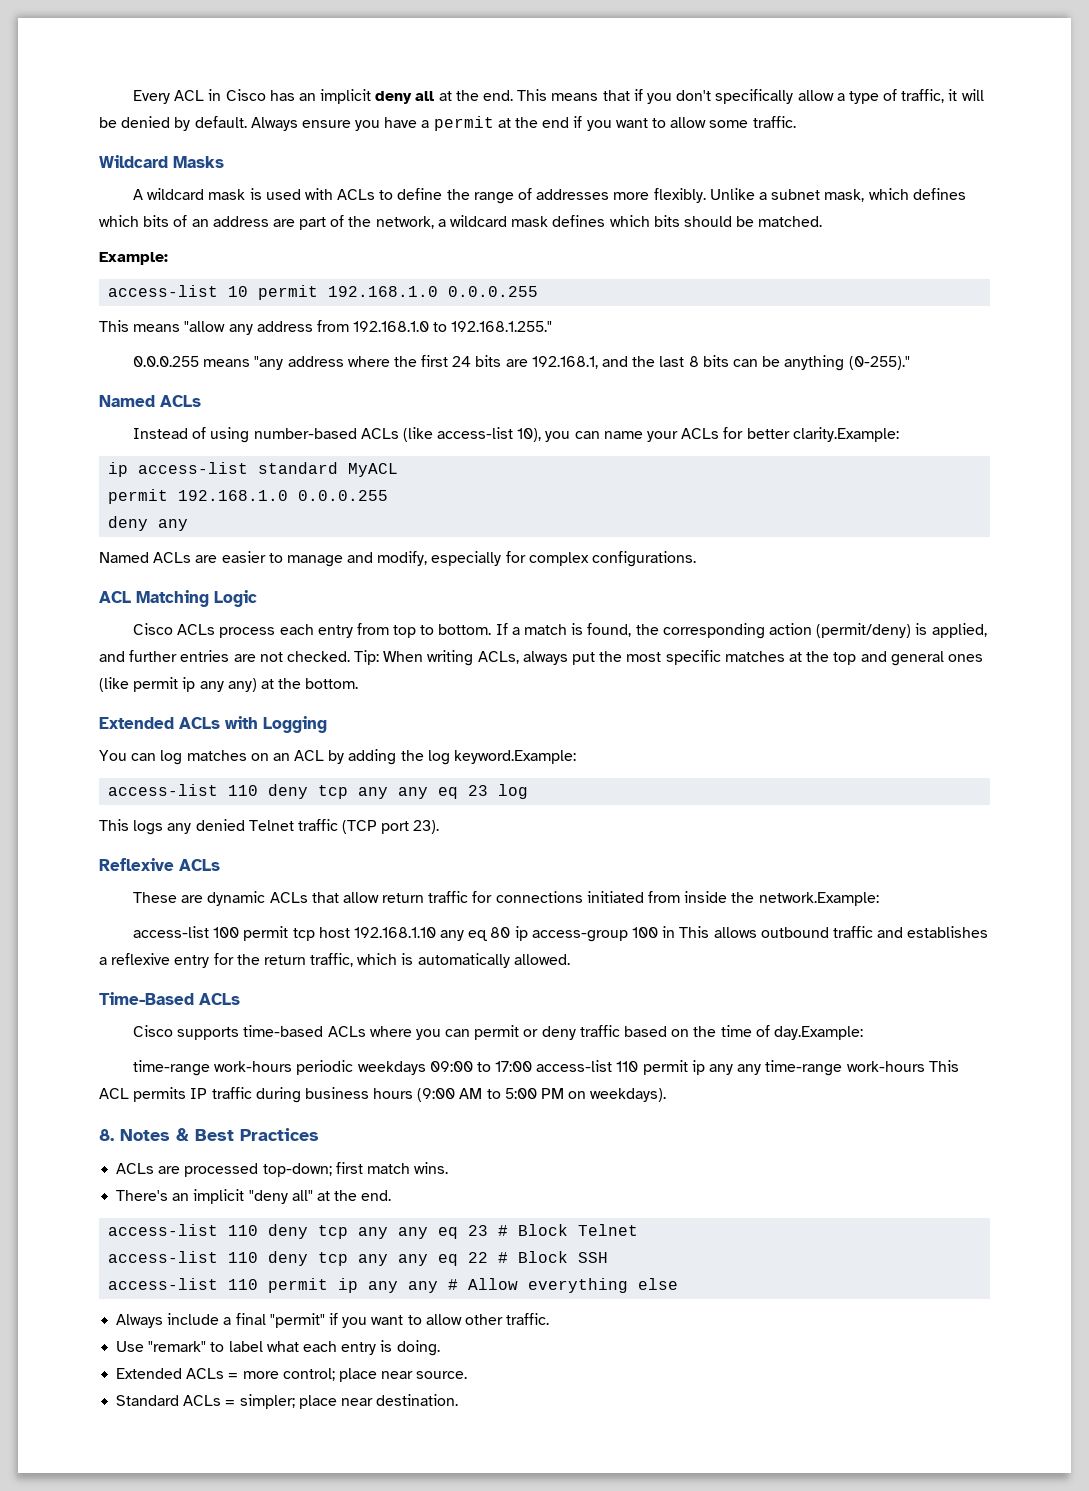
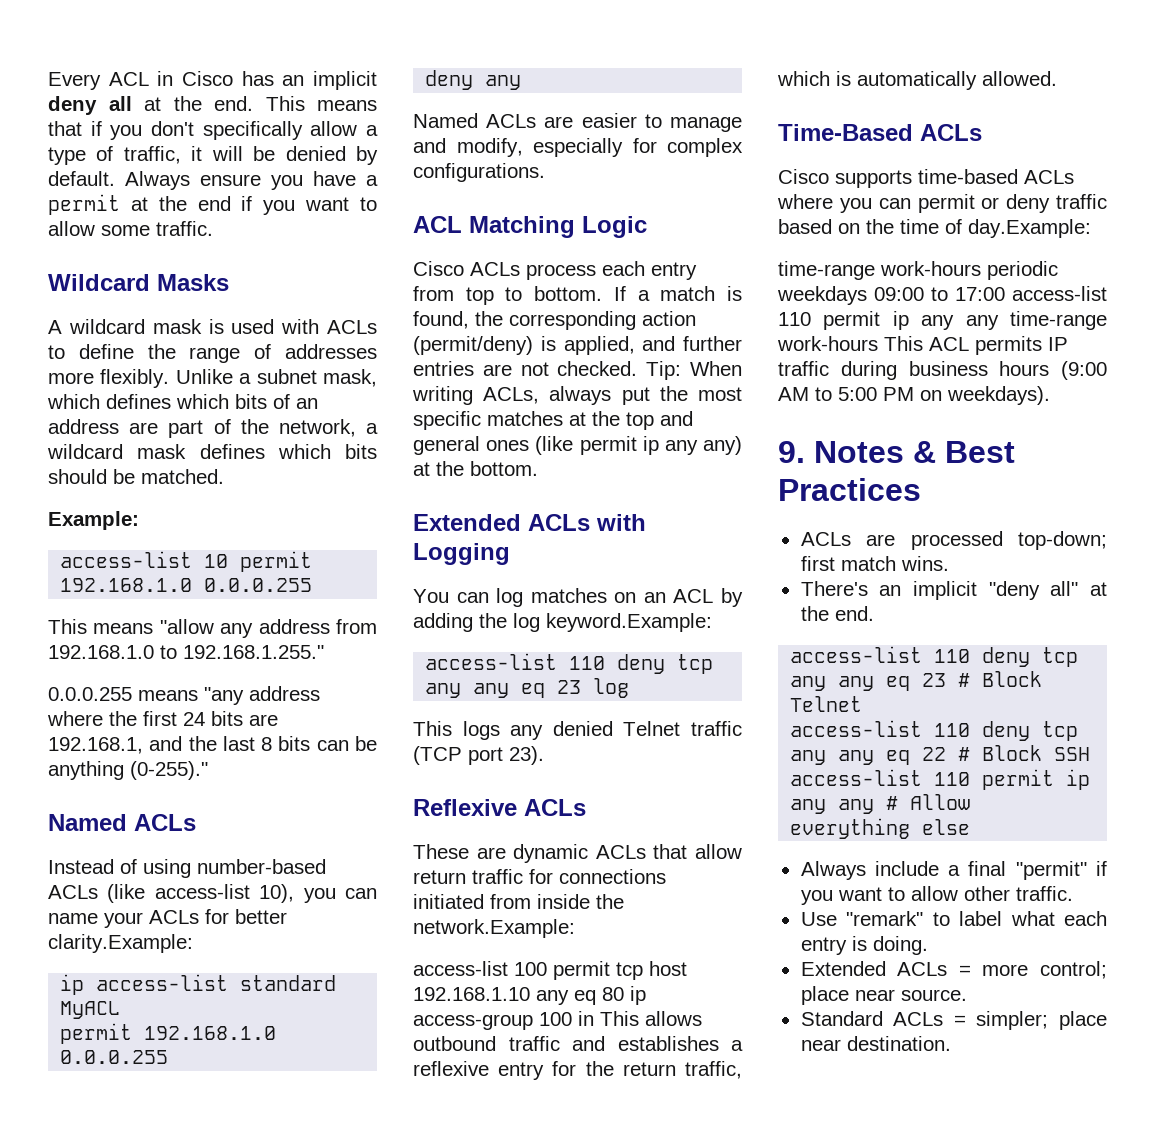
- 8. Notes & Best Practices
+ 9. Notes & Best Practices

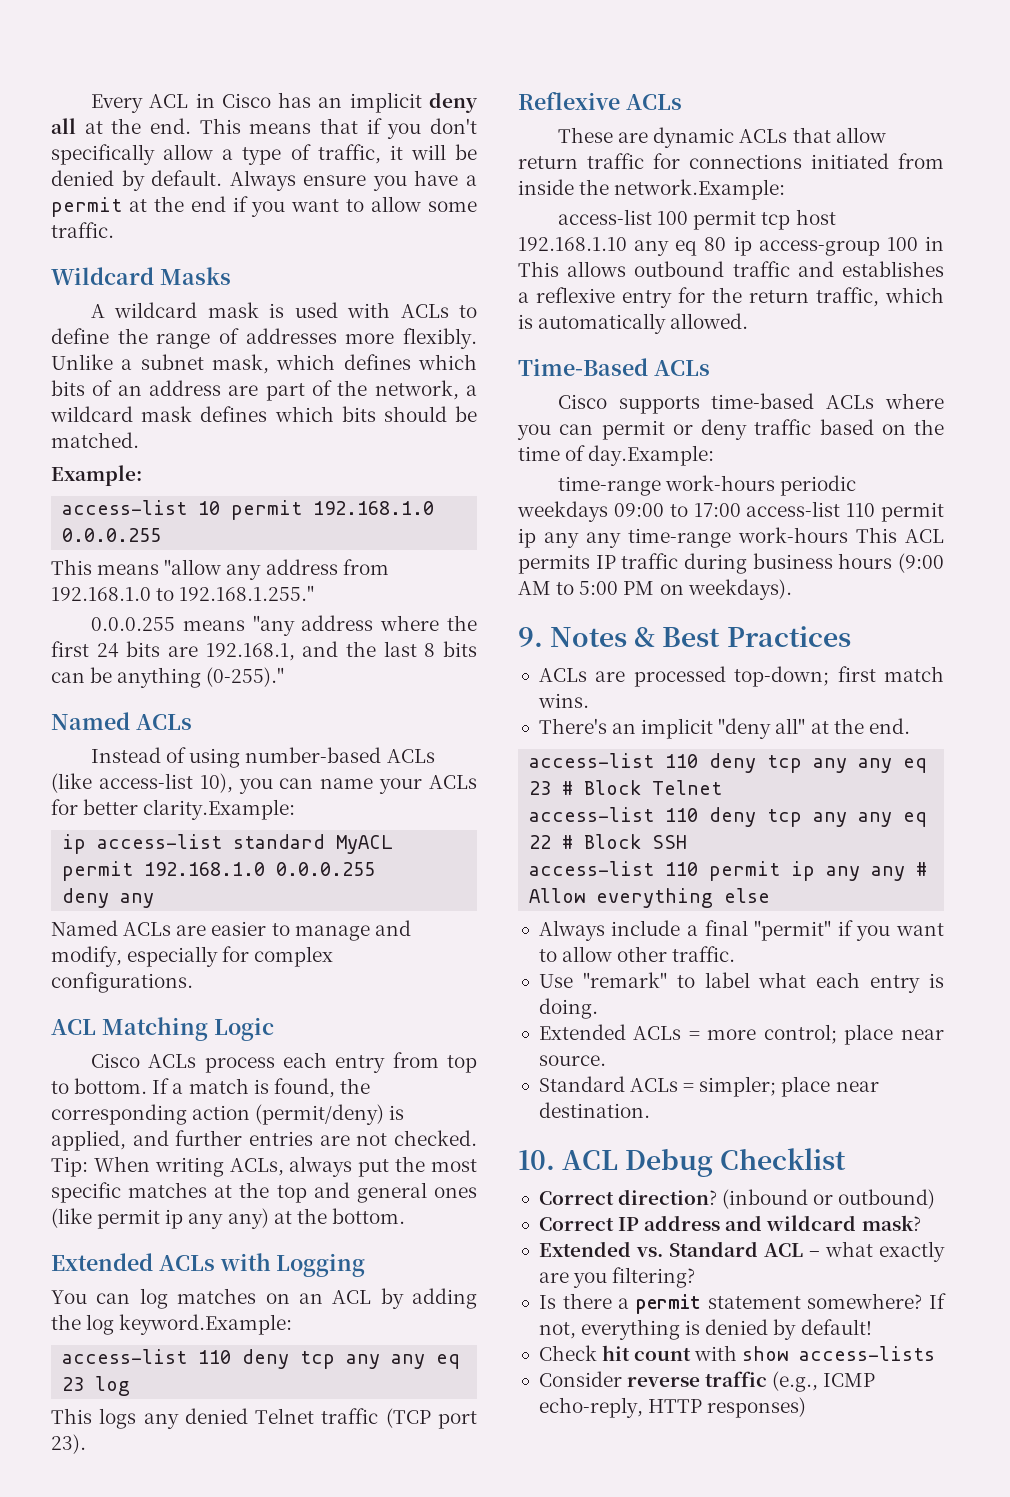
+ 10. ACL Debug Checklist
+ Correct direction? (inbound or outbound)
+ Correct IP address and wildcard mask?
+ Extended vs. Standard ACL – what exactly are you filtering?
+ Is there a permit statement somewhere? If not, everything is denied by default!
+ Check hit count with show access-lists
+ Consider reverse traffic (e.g., ICMP echo-reply, HTTP responses)

